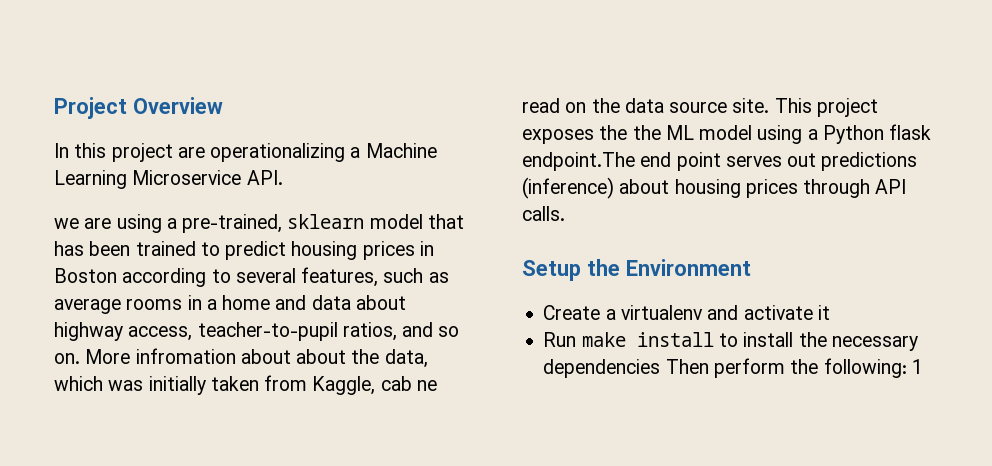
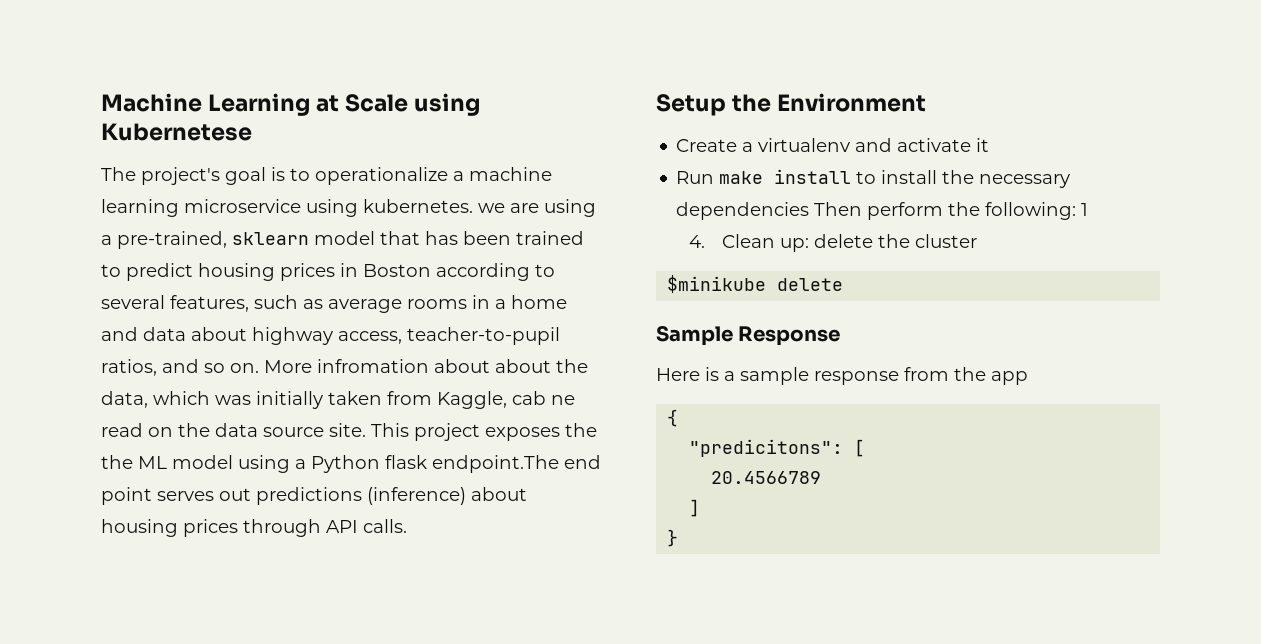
- Project Overview
- In this project are operationalizing a Machine Learning Microservice API.
- we are using a pre-trained, sklearn model that has been trained to predict housing prices in Boston according to several features, such as average rooms in a home and data about highway access, teacher-to-pupil ratios, and so on.
+ Machine Learning at Scale using Kubernetese
+ The project's goal is to operationalize a machine learning microservice using kubernetes. we are using a pre-trained, sklearn model that has been trained to predict housing prices in Boston according to several features, such as average rooms in a home and data about highway access, teacher-to-pupil ratios, and so on.
+ 4. Clean up: delete the cluster
+ $minikube delete
+ Sample Response
+ Here is a sample response from the app
+ {
+ "predicitons": [
+ 20.4566789
+ ]
+ }

